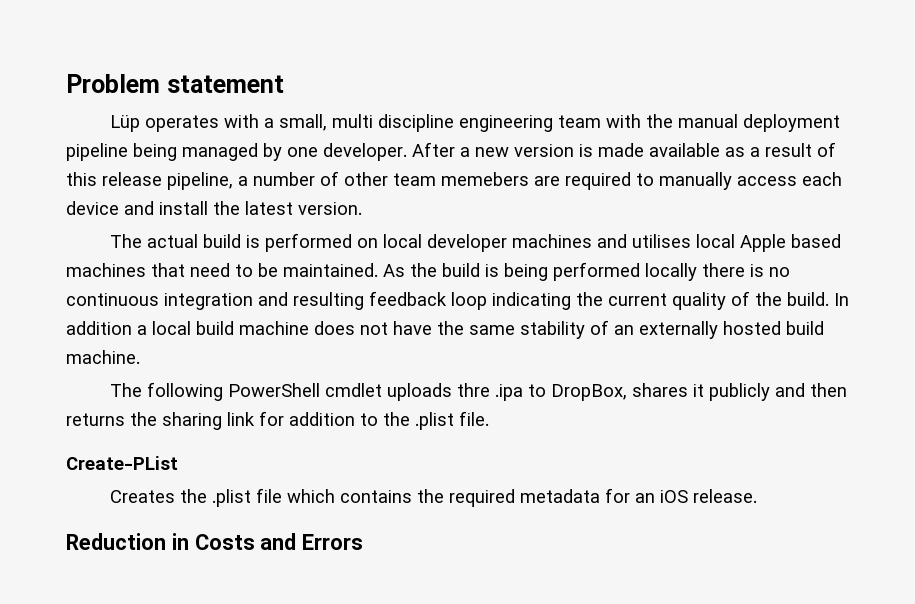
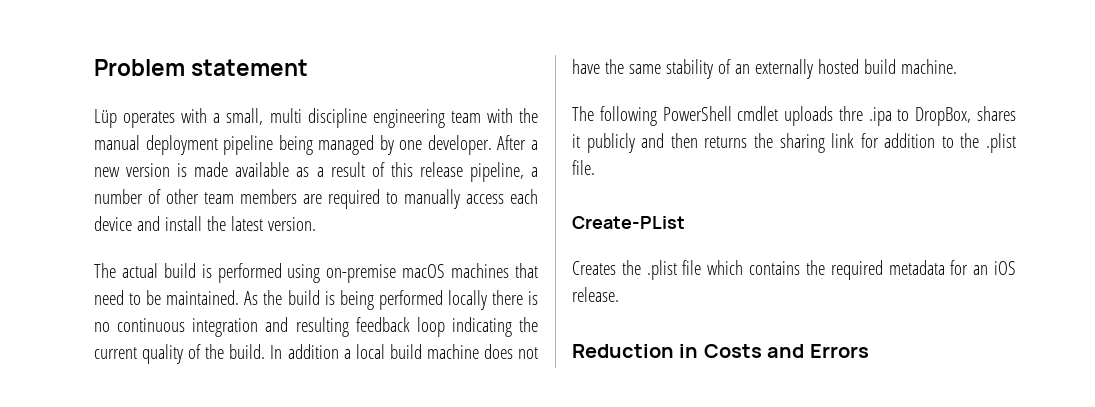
- After a new version is made available as a result of this release pipeline, a number of other team memebers are required to manually access each device and install the latest version.
+ After a new version is made available as a result of this release pipeline, a number of other team members are required to manually access each device and install the latest version.
- The actual build is performed on local developer machines and utilises local Apple based machines that need to be maintained.
+ The actual build is performed using on-premise macOS machines that need to be maintained.

